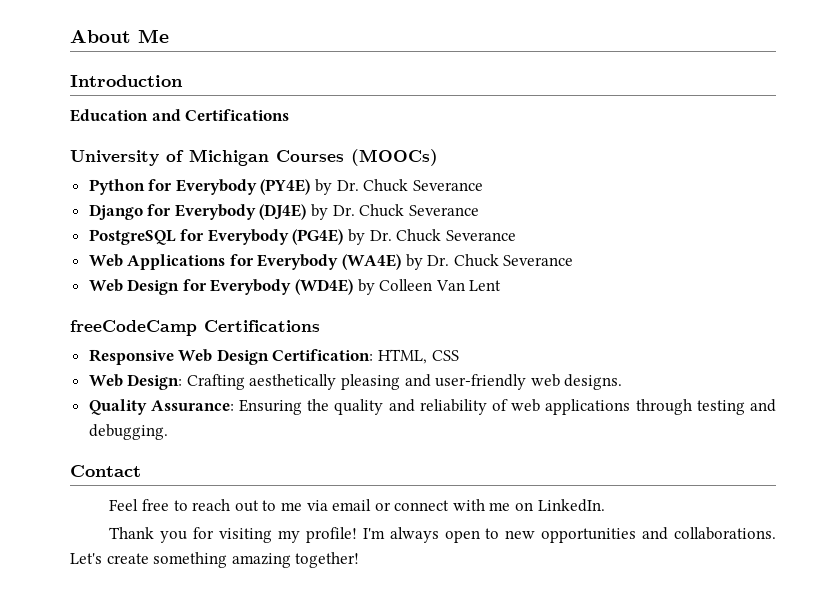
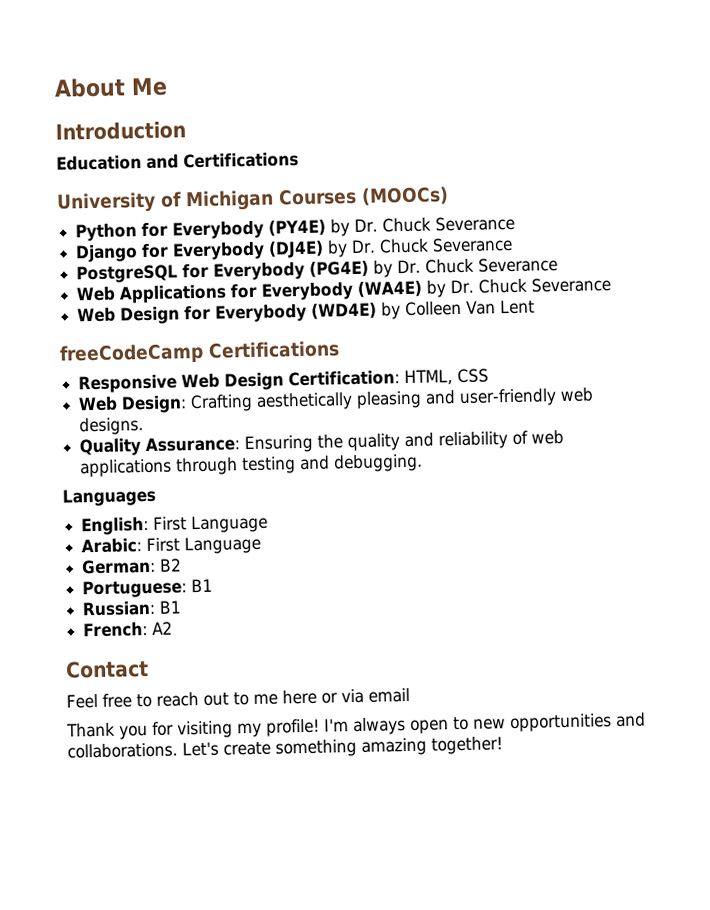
+ Languages
+ English: First Language
+ Arabic: First Language
+ German: B2
+ Portuguese: B1
+ Russian: B1
+ French: A2
- Feel free to reach out to me via email or connect with me on LinkedIn.
+ Feel free to reach out to me here or via email

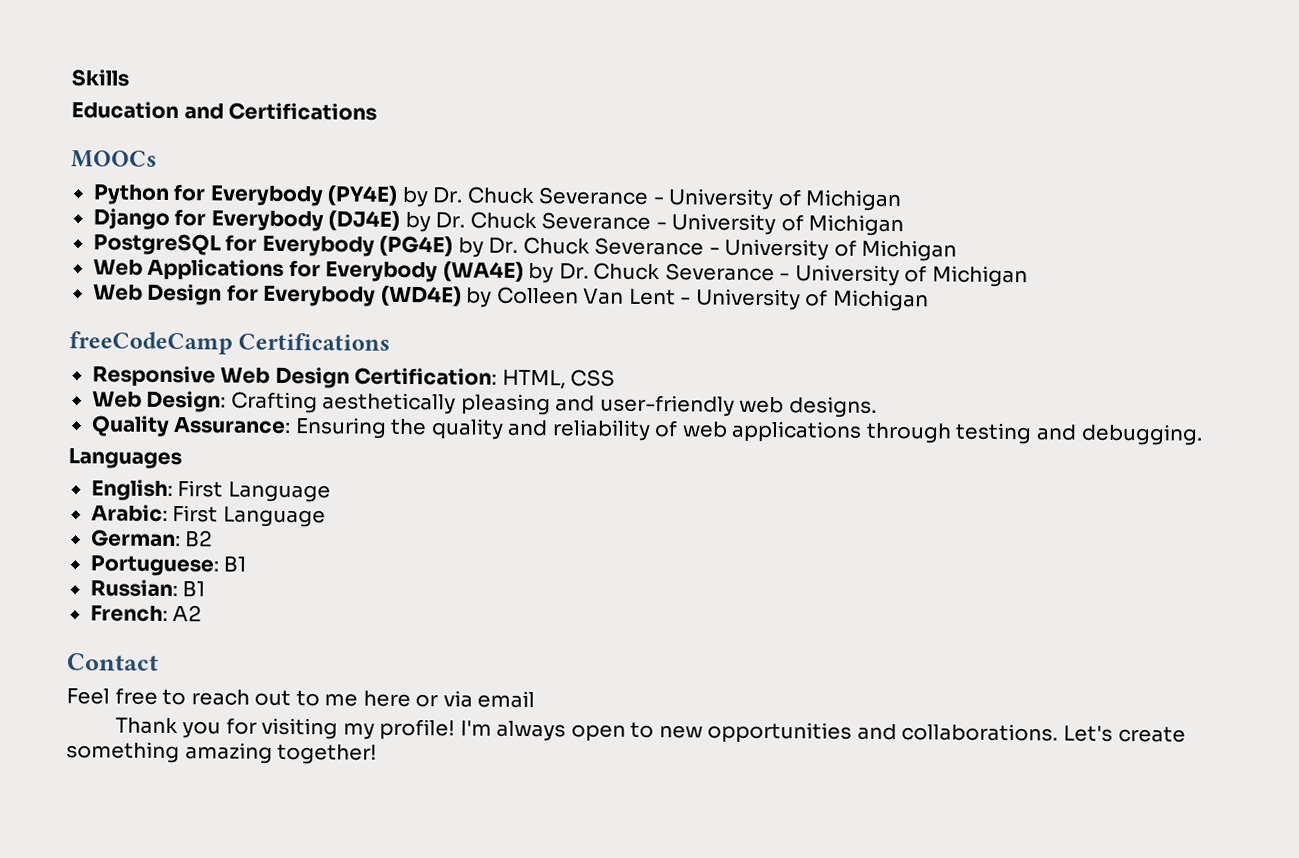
- About Me
- Introduction
+ Skills
- University of Michigan Courses (MOOCs)
+ MOOCs
- Python for Everybody (PY4E) by Dr. Chuck Severance
+ Python for Everybody (PY4E) by Dr. Chuck Severance - University of Michigan
- Django for Everybody (DJ4E) by Dr. Chuck Severance
+ Django for Everybody (DJ4E) by Dr. Chuck Severance - University of Michigan
- PostgreSQL for Everybody (PG4E) by Dr. Chuck Severance
+ PostgreSQL for Everybody (PG4E) by Dr. Chuck Severance - University of Michigan
- Web Applications for Everybody (WA4E) by Dr. Chuck Severance
+ Web Applications for Everybody (WA4E) by Dr. Chuck Severance - University of Michigan
- Web Design for Everybody (WD4E) by Colleen Van Lent
+ Web Design for Everybody (WD4E) by Colleen Van Lent - University of Michigan

